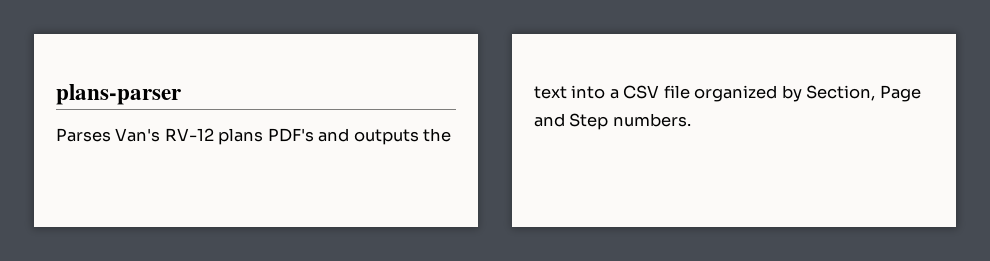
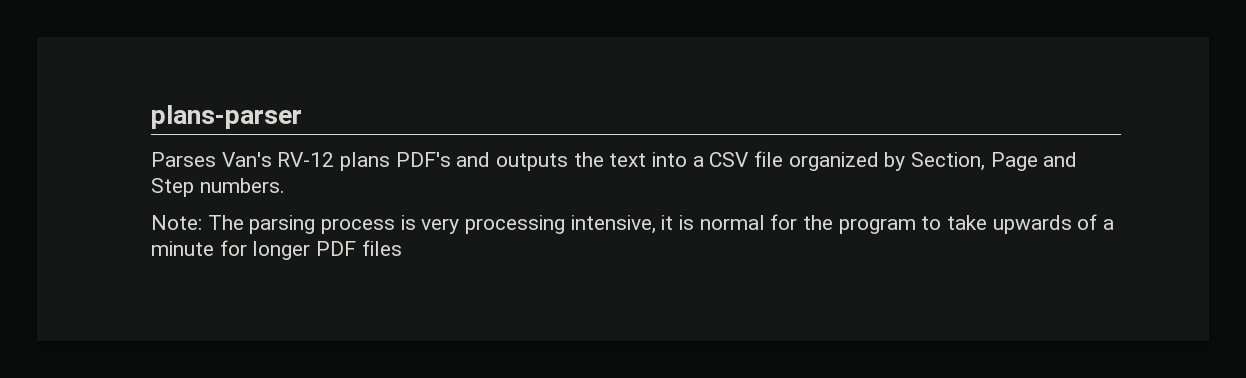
+ Note: The parsing process is very processing intensive, it is normal for the program to take upwards of a minute for longer PDF files

